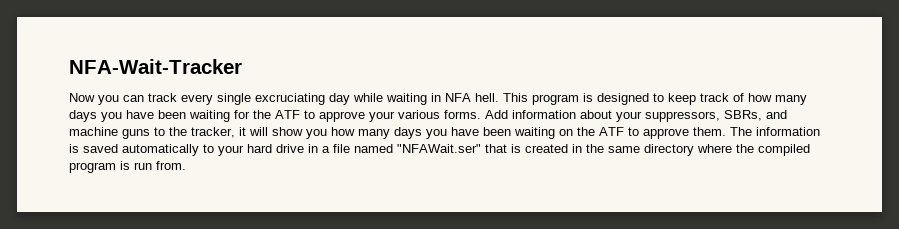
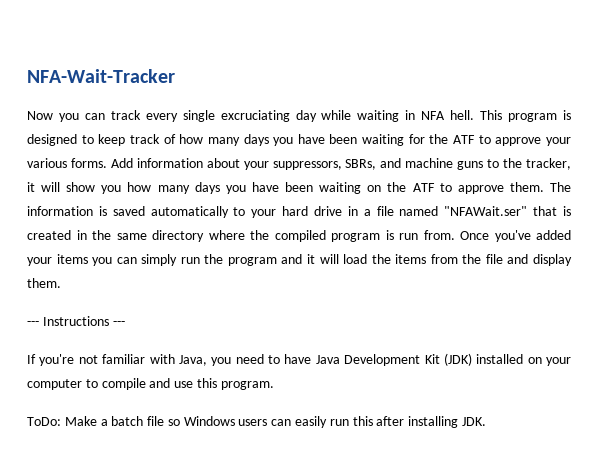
+ Once you've added your items you can simply run the program and it will load the items from the file and display them.
+ --- Instructions ---
+ If you're not familiar with Java, you need to have Java Development Kit (JDK) installed on your computer to compile and use this program.
+ ToDo: Make a batch file so Windows users can easily run this after installing JDK.

